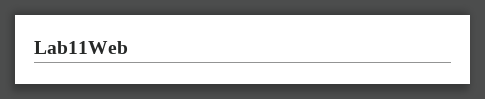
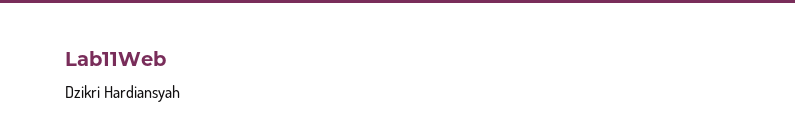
+ Dzikri Hardiansyah

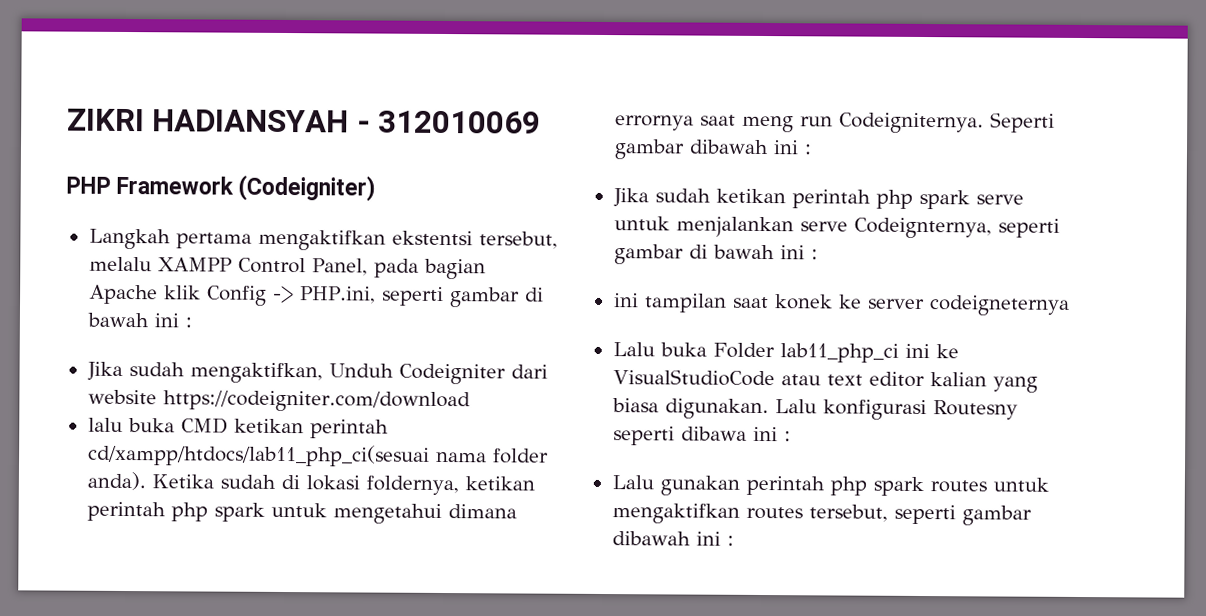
- Lab11Web
- Dzikri Hardiansyah
+ ZIKRI HADIANSYAH - 312010069
+ PHP Framework (Codeigniter)
+ Langkah pertama mengaktifkan ekstentsi tersebut, melalu XAMPP Control Panel, pada bagian Apache klik Config -> PHP.ini, seperti gambar di bawah ini :
+ Jika sudah mengaktifkan, Unduh Codeigniter dari website https://codeigniter.com/download
+ lalu buka CMD ketikan perintah cd/xampp/htdocs/lab11_php_ci(sesuai nama folder anda). Ketika sudah di lokasi foldernya, ketikan perintah php spark untuk mengetahui dimana errornya saat meng run Codeigniternya. Seperti gambar dibawah ini :
+ Jika sudah ketikan perintah php spark serve untuk menjalankan serve Codeignternya, seperti gambar di bawah ini :
+ ini tampilan saat konek ke server codeigneternya
+ Lalu buka Folder lab11_php_ci ini ke VisualStudioCode atau text editor kalian yang biasa digunakan. Lalu konfigurasi Routesny seperti dibawa ini :
+ Lalu gunakan perintah php spark routes untuk mengaktifkan routes tersebut, seperti gambar dibawah ini :

